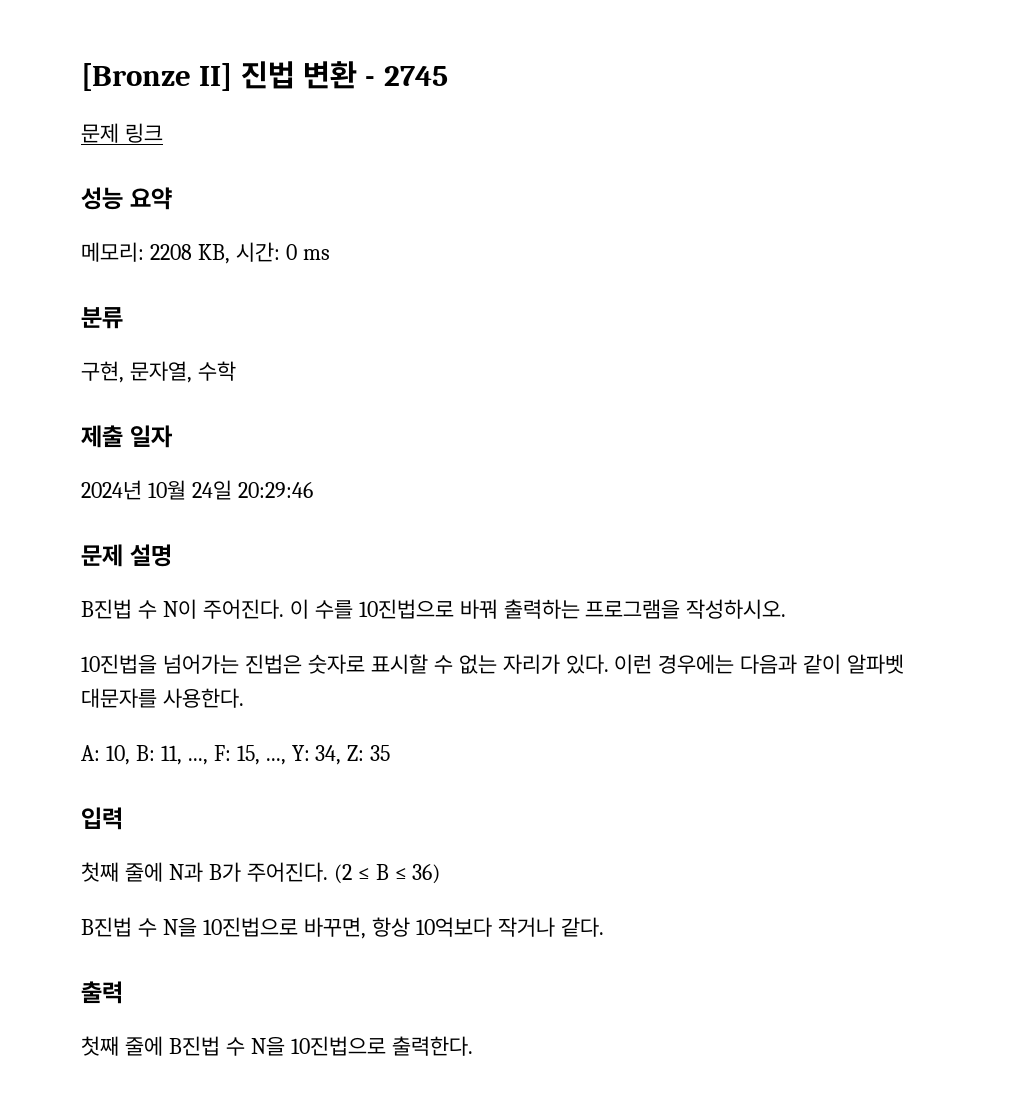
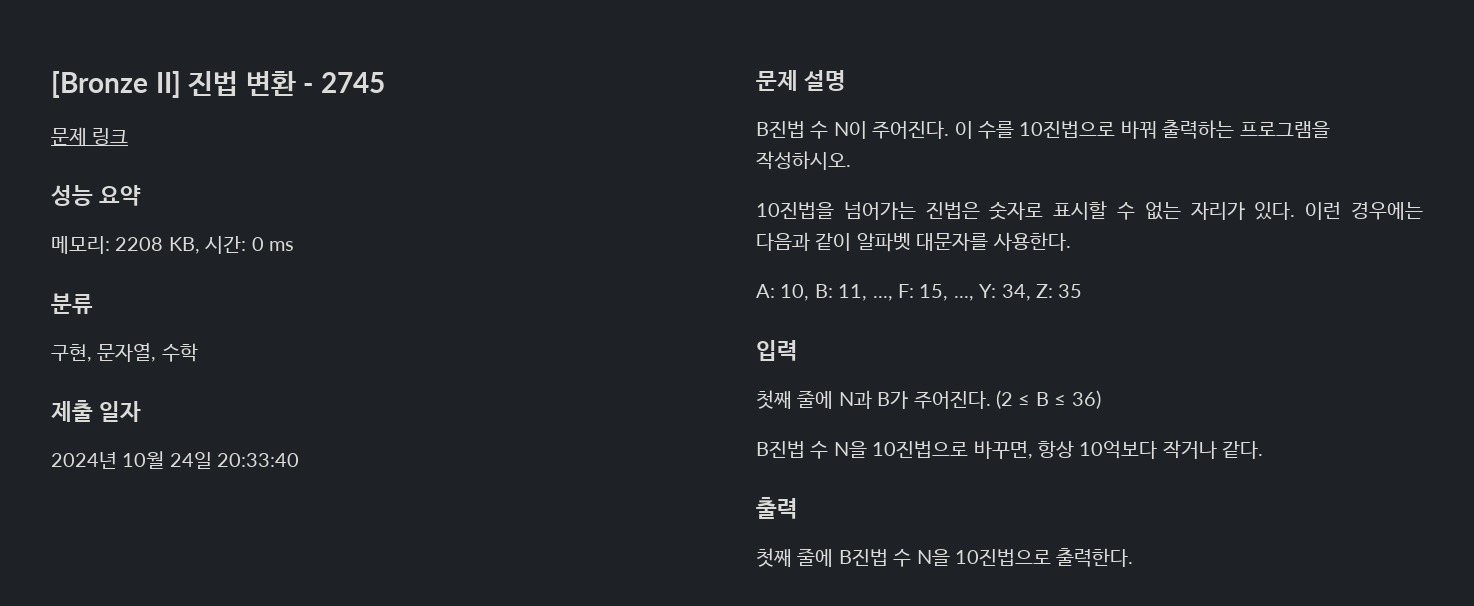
- 2024년 10월 24일 20:29:46
+ 2024년 10월 24일 20:33:40

